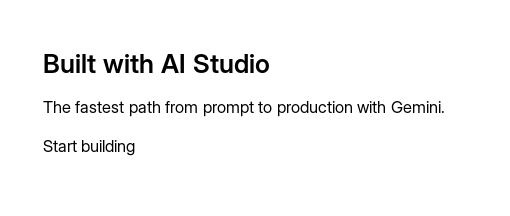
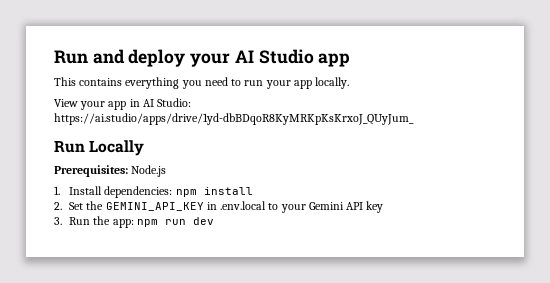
- Built with AI Studio
- The fastest path from prompt to production with Gemini.
- Start building
+ Run and deploy your AI Studio app
+ This contains everything you need to run your app locally.
+ View your app in AI Studio: https://ai.studio/apps/drive/1yd-dbBDqoR8KyMRKpKsKrxoJ_QUyJum_
+ Run Locally
+ Prerequisites: Node.js
+ 1. Install dependencies: npm install
+ 2. Set the GEMINI_API_KEY in .env.local to your Gemini API key
+ 3. Run the app: npm run dev

